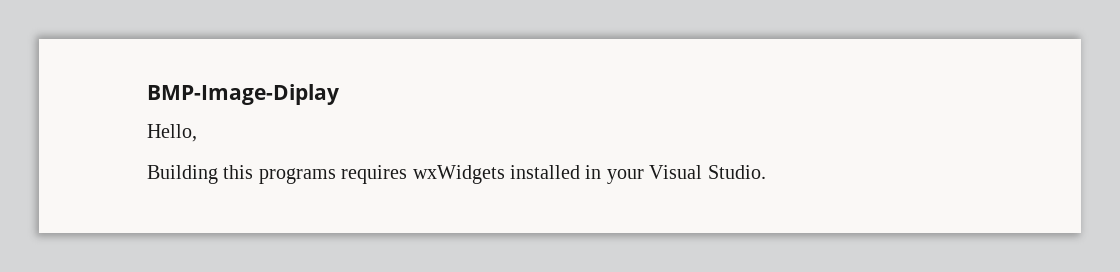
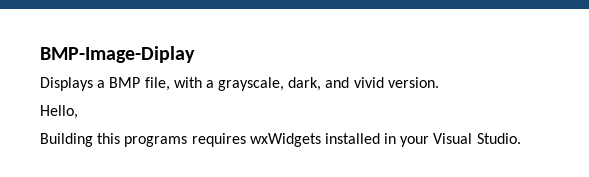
+ Displays a BMP file, with a grayscale, dark, and vivid version.

